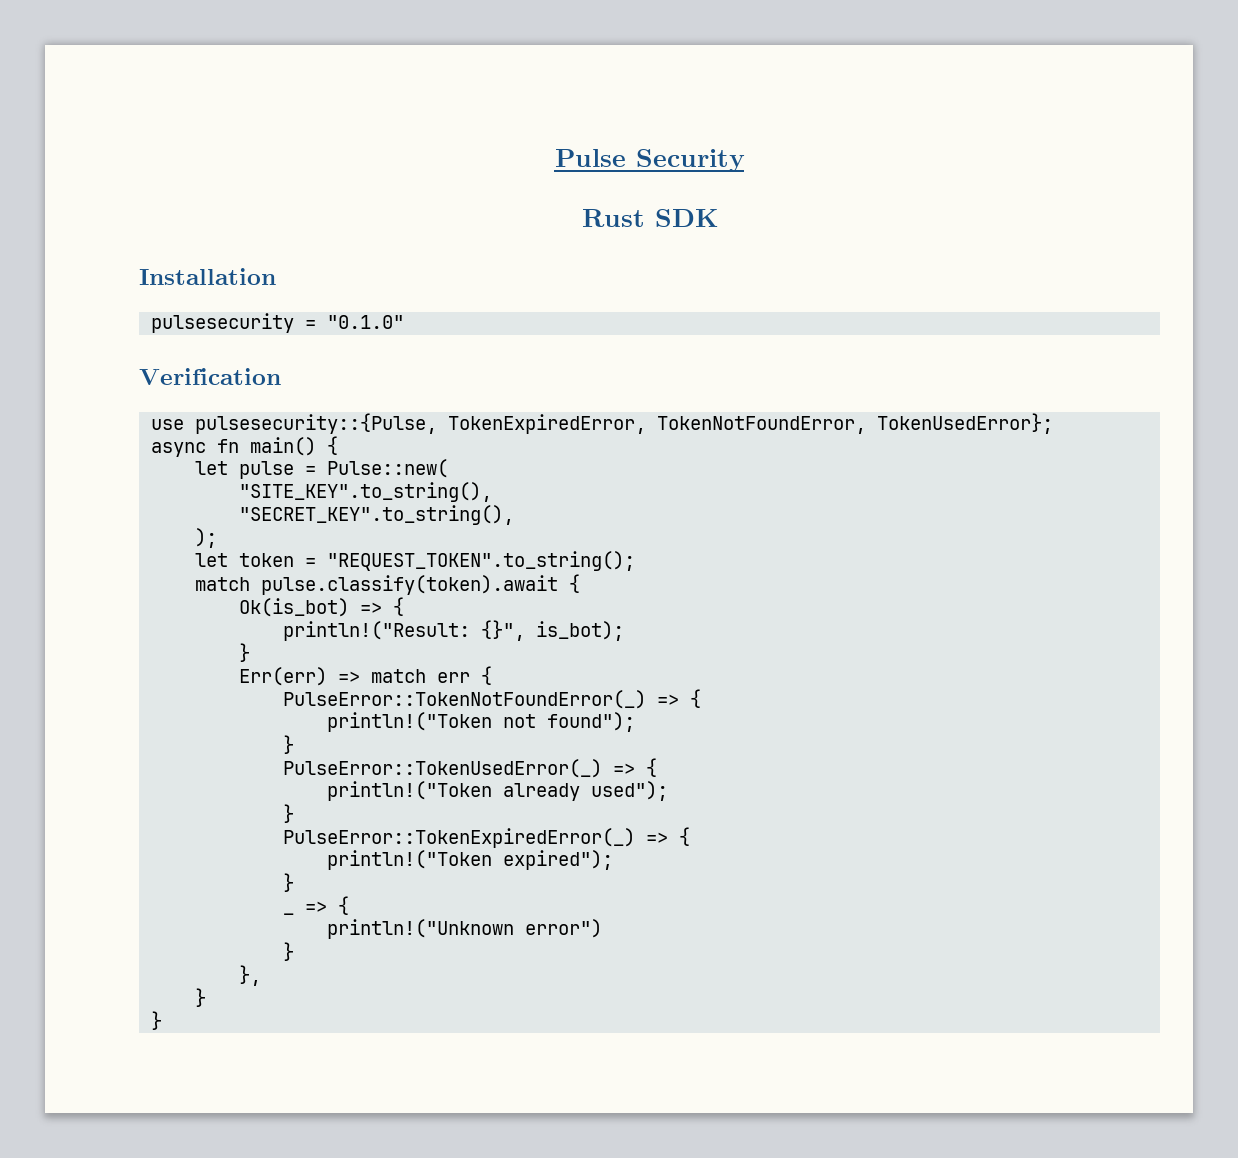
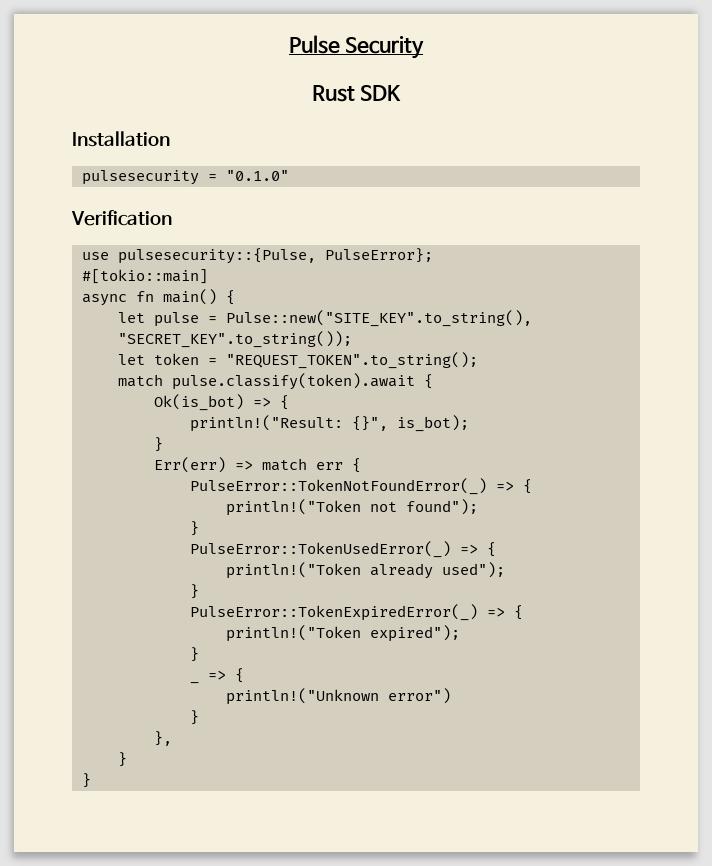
- use pulsesecurity::{Pulse, TokenExpiredError, TokenNotFoundError, TokenUsedError};
+ use pulsesecurity::{Pulse, PulseError};
+ #[tokio::main]
- let pulse = Pulse::new(
- "SITE_KEY".to_string(),
- "SECRET_KEY".to_string(),
- );
+ let pulse = Pulse::new("SITE_KEY".to_string(), "SECRET_KEY".to_string());

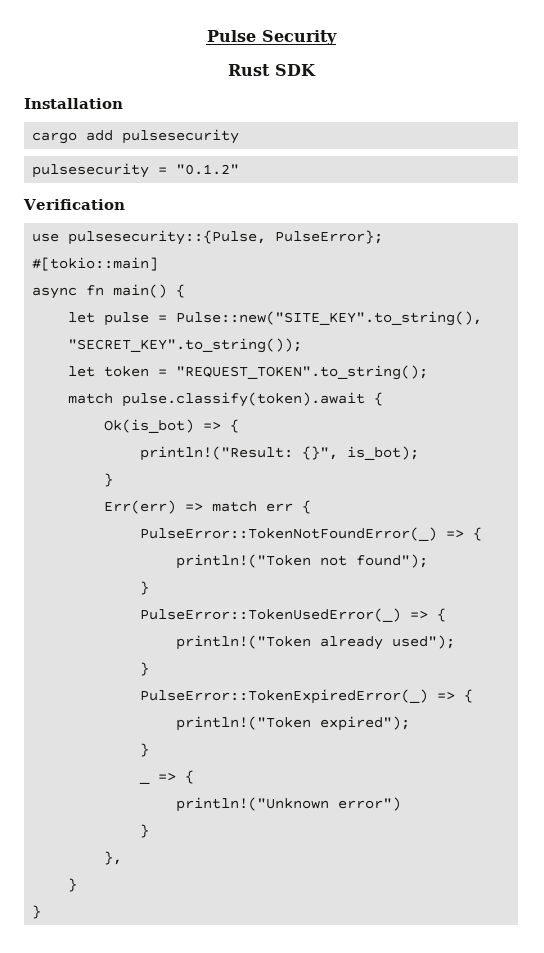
+ cargo add pulsesecurity
- pulsesecurity = "0.1.0"
+ pulsesecurity = "0.1.2"

